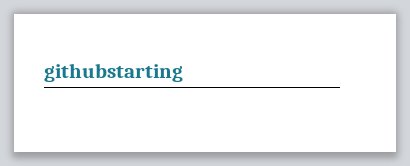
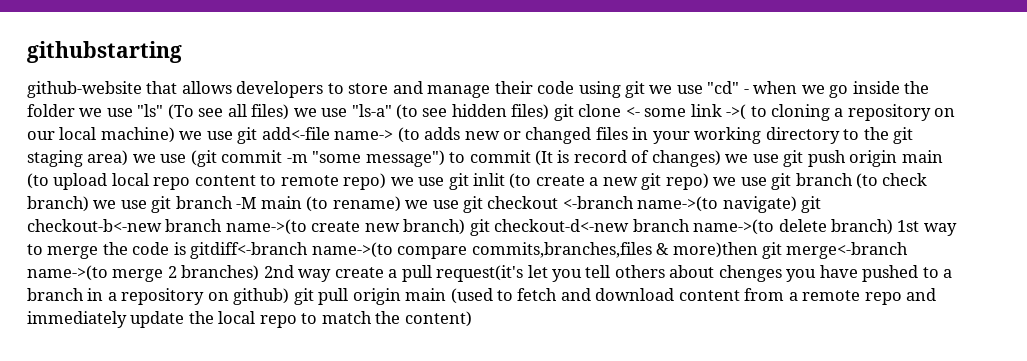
+ github-website that allows developers to store and manage their code using git we use "cd" - when we go inside the folder we use "ls" (To see all files) we use "ls-a" (to see hidden files) git clone <- some link ->( to cloning a repository on our local machine) we use git add<-file name-> (to adds new or changed files in your working directory to the git staging area) we use (git commit -m "some message") to commit (It is record of changes) we use git push origin main (to upload local repo content to remote repo) we use git inlit (to create a new git repo) we use git branch (to check branch) we use git branch -M main (to rename) we use git checkout <-branch name->(to navigate) git checkout-b<-new branch name->(to create new branch) git checkout-d<-new branch name->(to delete branch) 1st way to merge the code is gitdiff<-branch name->(to compare commits,branches,files & more)then git merge<-branch name->(to merge 2 branches) 2nd way create a pull request(it's let you tell others about chenges you have pushed to a branch in a repository on github) git pull origin main (used to fetch and download content from a remote repo and immediately update the local repo to match the content)

